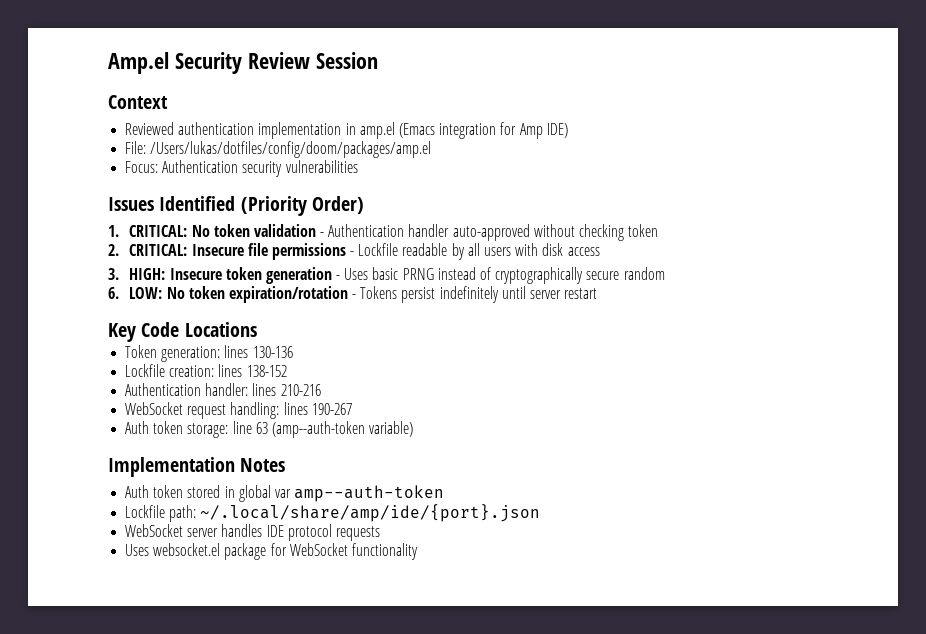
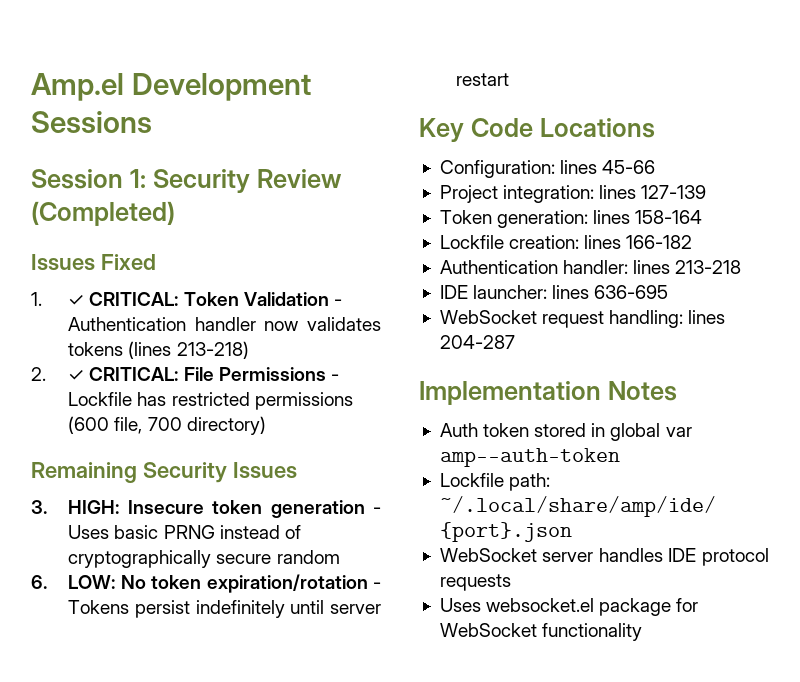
- Amp.el Security Review Session
- Context
- Reviewed authentication implementation in amp.el (Emacs integration for Amp IDE)
- File: /Users/lukas/dotfiles/config/doom/packages/amp.el
- Focus: Authentication security vulnerabilities
- Issues Identified (Priority Order)
- 1. CRITICAL: No token validation - Authentication handler auto-approved without checking token
- 2. CRITICAL: Insecure file permissions - Lockfile readable by all users with disk access
+ Amp.el Development Sessions
+ Session 1: Security Review (Completed)
+ Issues Fixed
+ 1. ✓ CRITICAL: Token Validation - Authentication handler now validates tokens (lines 213-218)
+ 2. ✓ CRITICAL: File Permissions - Lockfile has restricted permissions (600 file, 700 directory)
+ Remaining Security Issues
+ Configuration: lines 45-66
+ Project integration: lines 127-139
- Token generation: lines 130-136
+ Token generation: lines 158-164
- Lockfile creation: lines 138-152
+ Lockfile creation: lines 166-182
- Authentication handler: lines 210-216
+ Authentication handler: lines 213-218
+ IDE launcher: lines 636-695
- WebSocket request handling: lines 190-267
- Auth token storage: line 63 (amp--auth-token variable)
+ WebSocket request handling: lines 204-287

